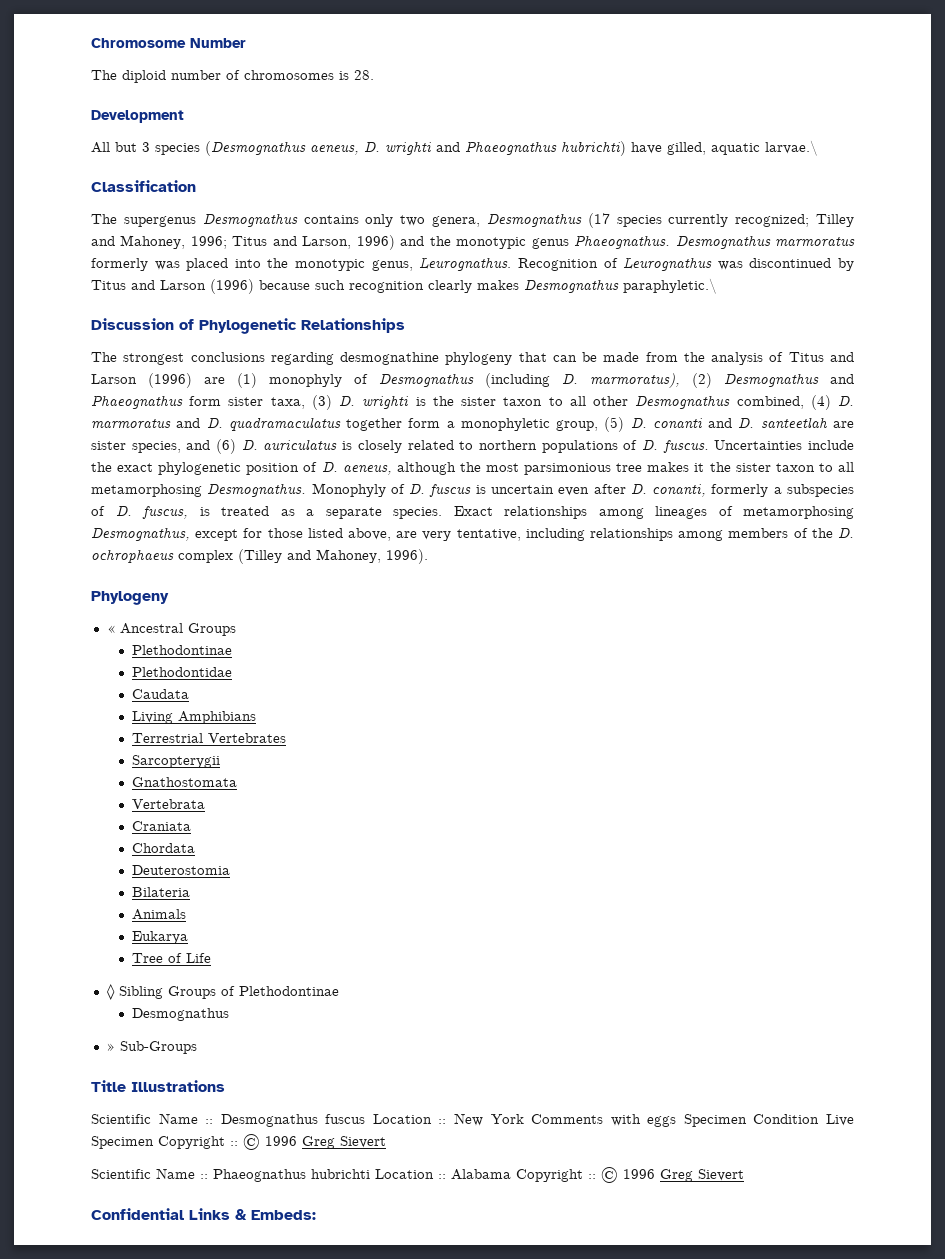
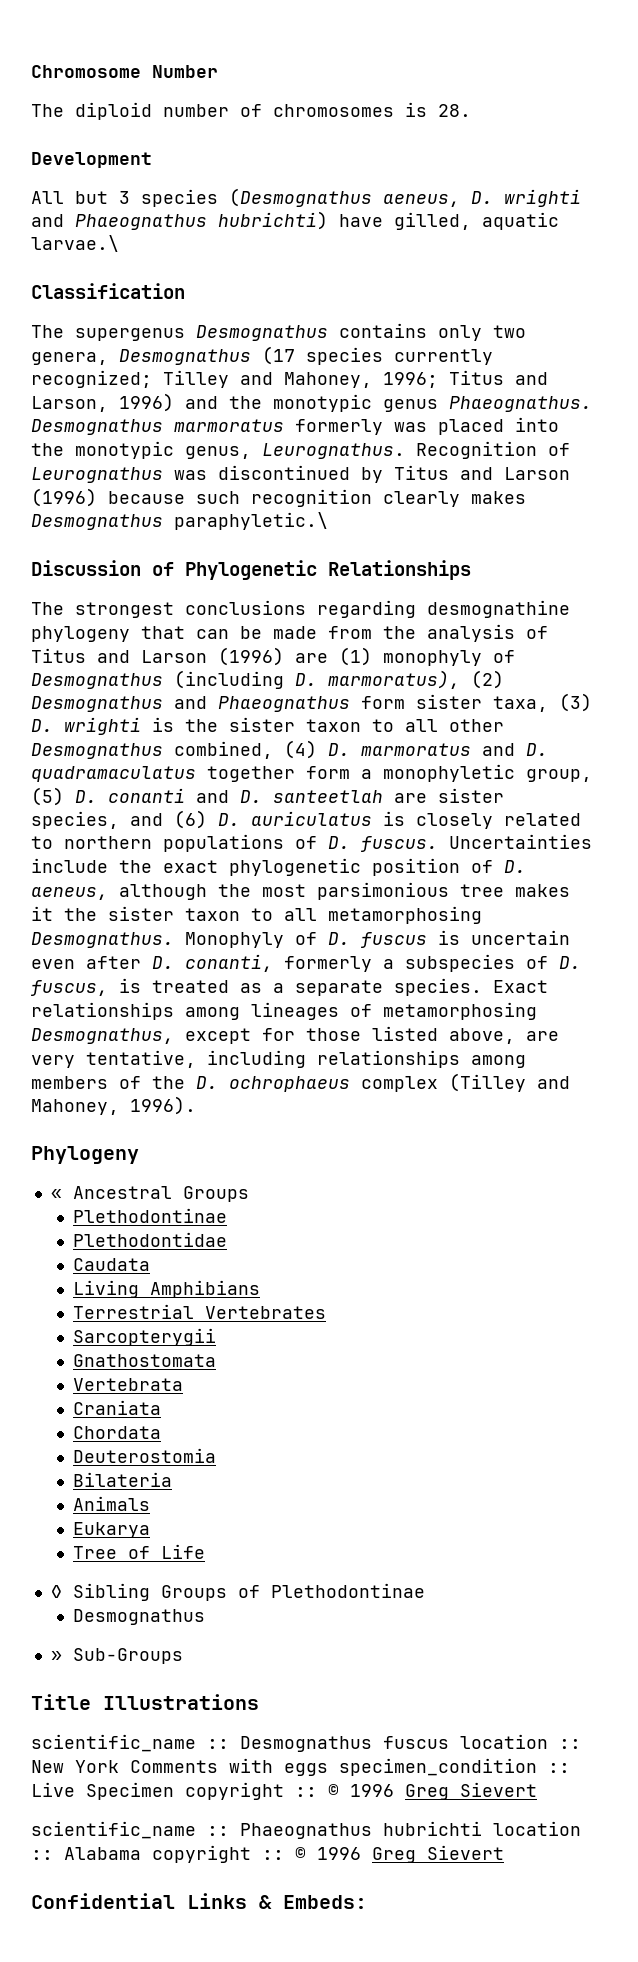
- Scientific Name :: Desmognathus fuscus Location :: New York Comments with eggs Specimen Condition Live Specimen Copyright :: © 1996 Greg Sievert
- Scientific Name :: Phaeognathus hubrichti Location :: Alabama Copyright :: © 1996 Greg Sievert
+ scientific_name :: Desmognathus fuscus location :: New York Comments with eggs specimen_condition :: Live Specimen copyright :: © 1996 Greg Sievert
+ scientific_name :: Phaeognathus hubrichti location :: Alabama copyright :: © 1996 Greg Sievert

